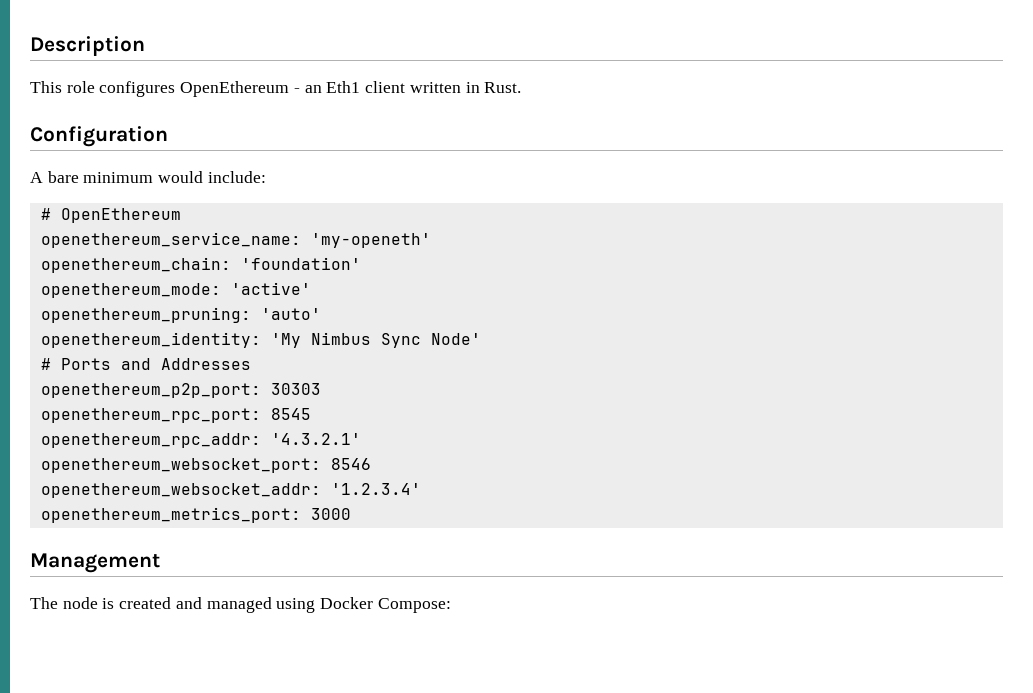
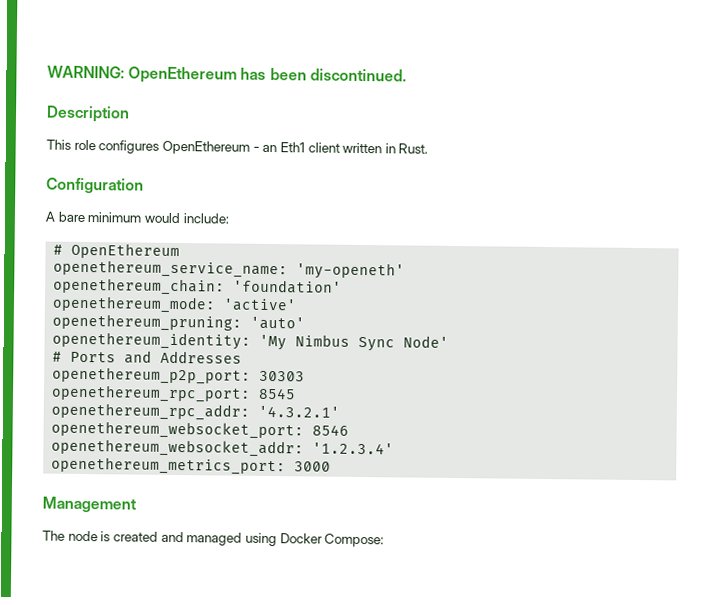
+ WARNING: OpenEthereum has been discontinued.

